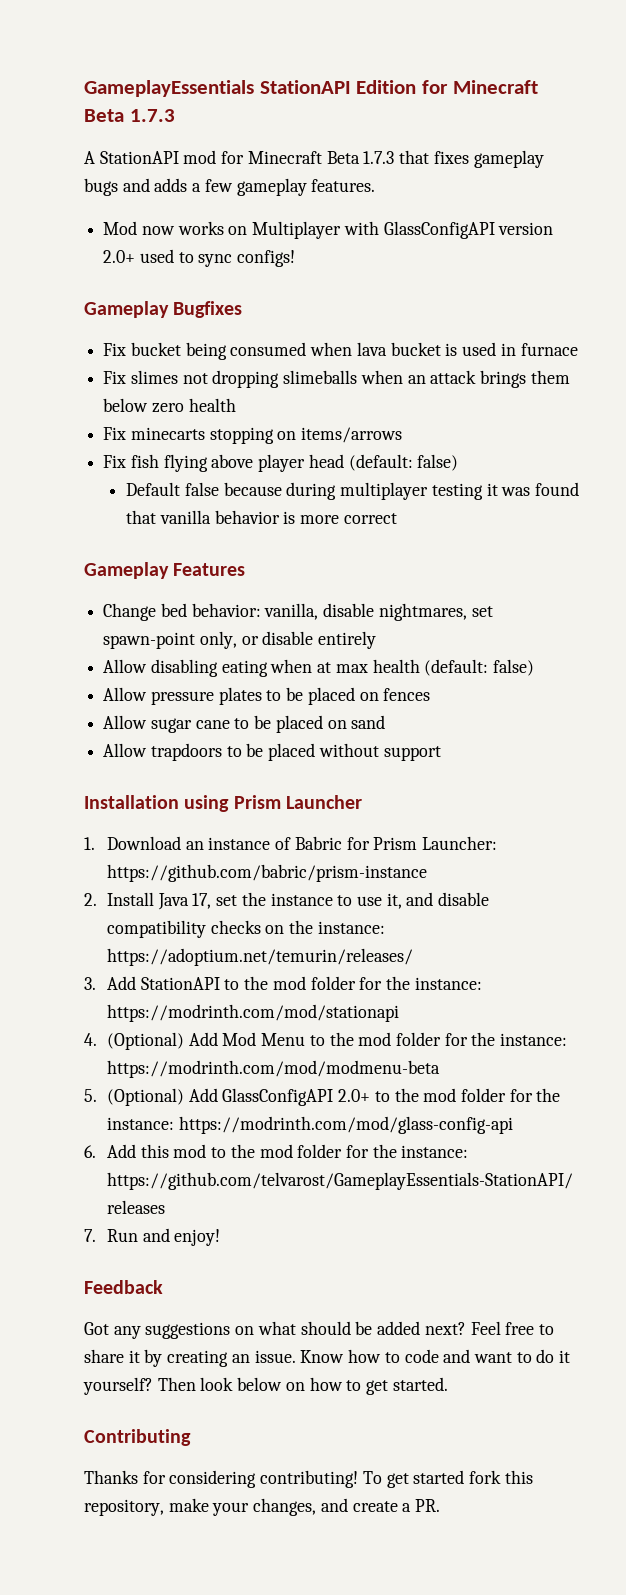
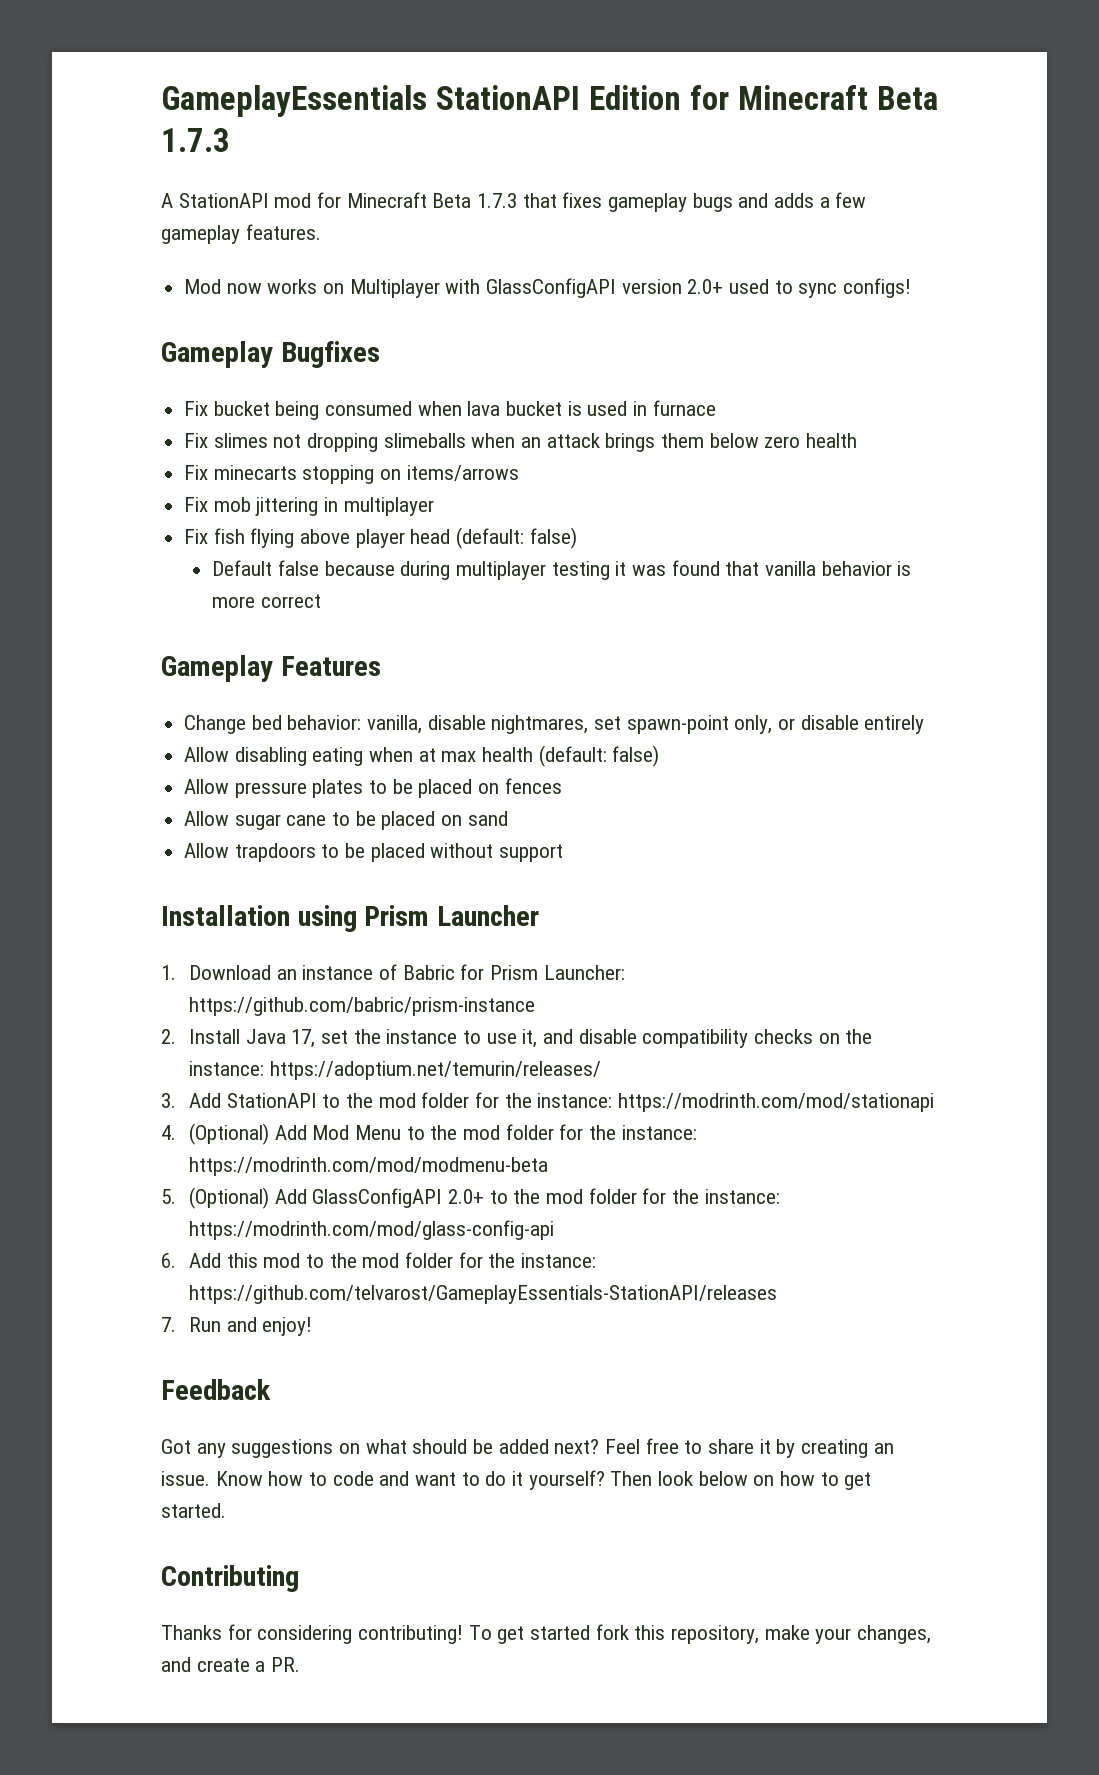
+ Fix mob jittering in multiplayer

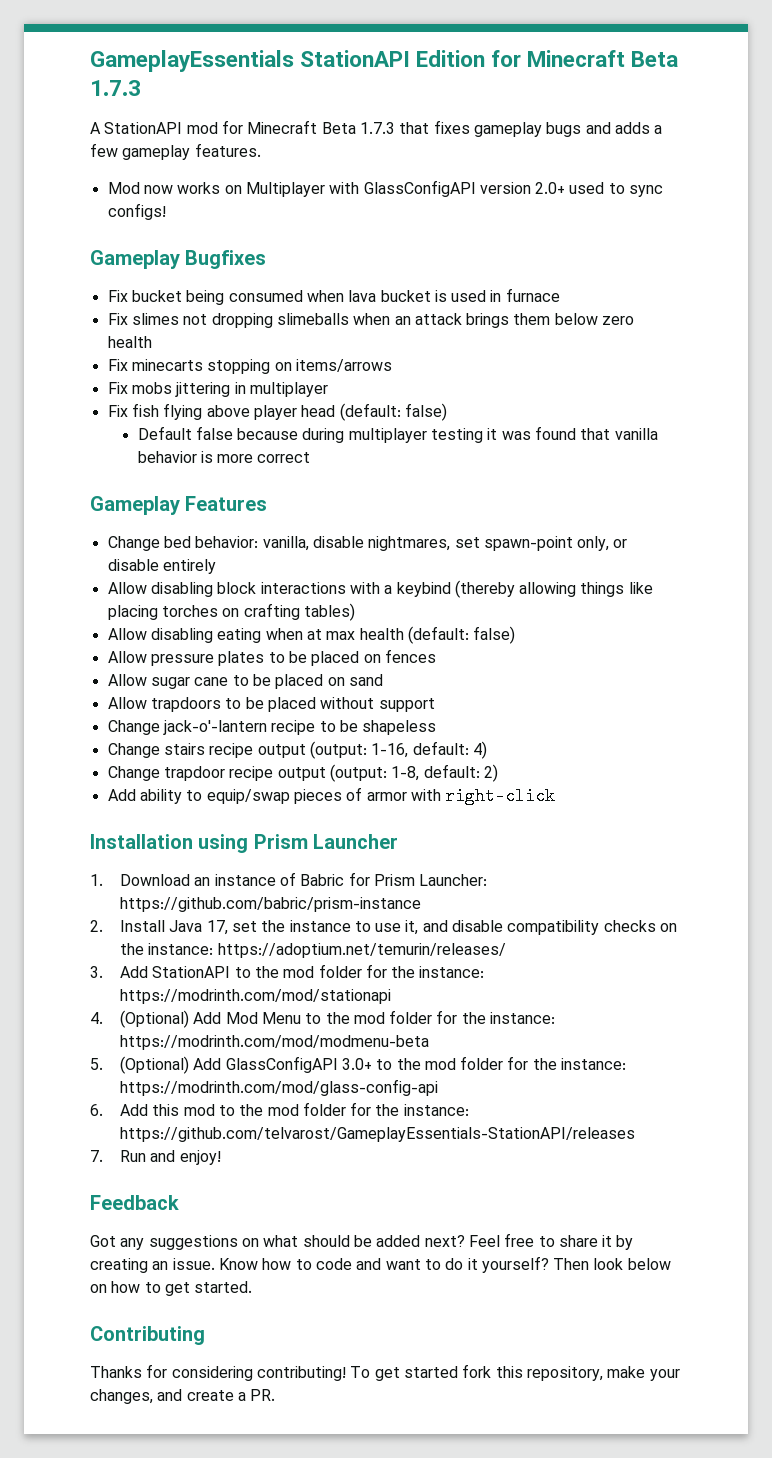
- Fix mob jittering in multiplayer
+ Fix mobs jittering in multiplayer
+ Allow disabling block interactions with a keybind (thereby allowing things like placing torches on crafting tables)
+ Change jack-o'-lantern recipe to be shapeless
+ Change stairs recipe output (output: 1-16, default: 4)
+ Change trapdoor recipe output (output: 1-8, default: 2)
+ Add ability to equip/swap pieces of armor with right-click
- 5. (Optional) Add GlassConfigAPI 2.0+ to the mod folder for the instance: https://modrinth.com/mod/glass-config-api
+ 5. (Optional) Add GlassConfigAPI 3.0+ to the mod folder for the instance: https://modrinth.com/mod/glass-config-api

